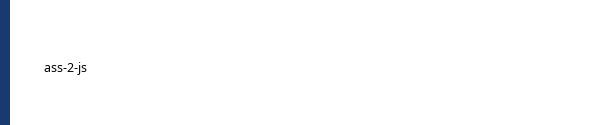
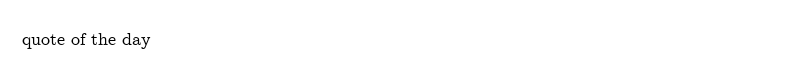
- ass-2-js
+ quote of the day

